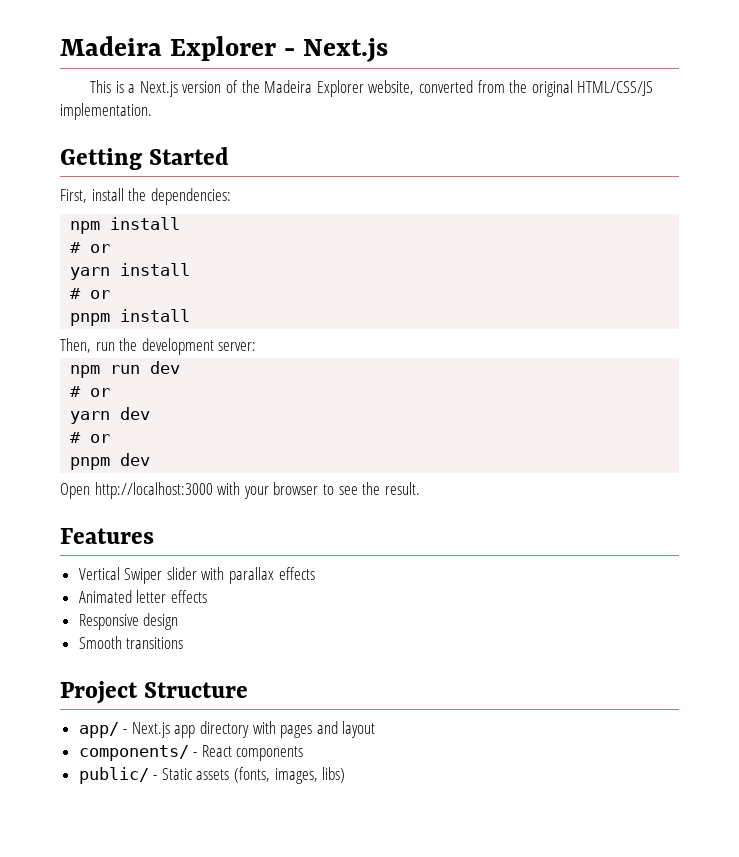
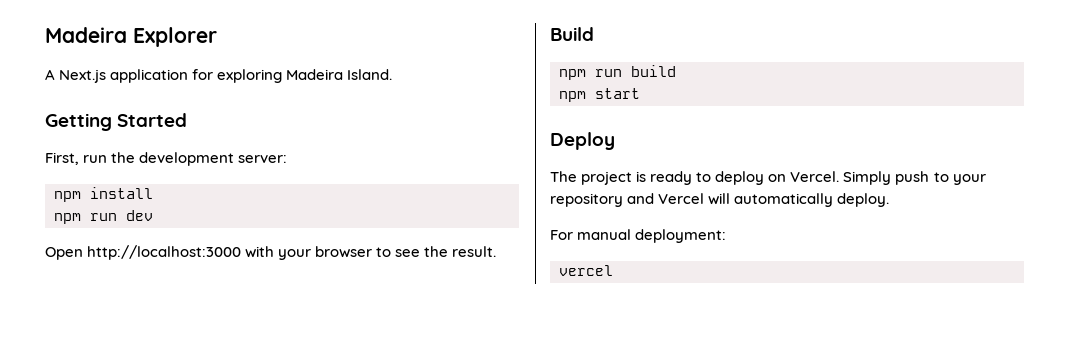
- Madeira Explorer - Next.js
- This is a Next.js version of the Madeira Explorer website, converted from the original HTML/CSS/JS implementation.
+ Madeira Explorer
+ A Next.js application for exploring Madeira Island.
  Getting Started
- First, install the dependencies:
- npm install
- # or
- yarn install
- # or
- pnpm install
- Then, run the development server:
+ First, run the development server:
+ npm install
  npm run dev
- # or
- yarn dev
- # or
- pnpm dev
- Features
- Vertical Swiper slider with parallax effects
- Animated letter effects
- Responsive design
- Smooth transitions
- Project Structure
- app/ - Next.js app directory with pages and layout
- components/ - React components
- public/ - Static assets (fonts, images, libs)
+ Build
+ npm run build
+ npm start
+ Deploy
+ The project is ready to deploy on Vercel. Simply push to your repository and Vercel will automatically deploy.
+ For manual deployment:
+ vercel

